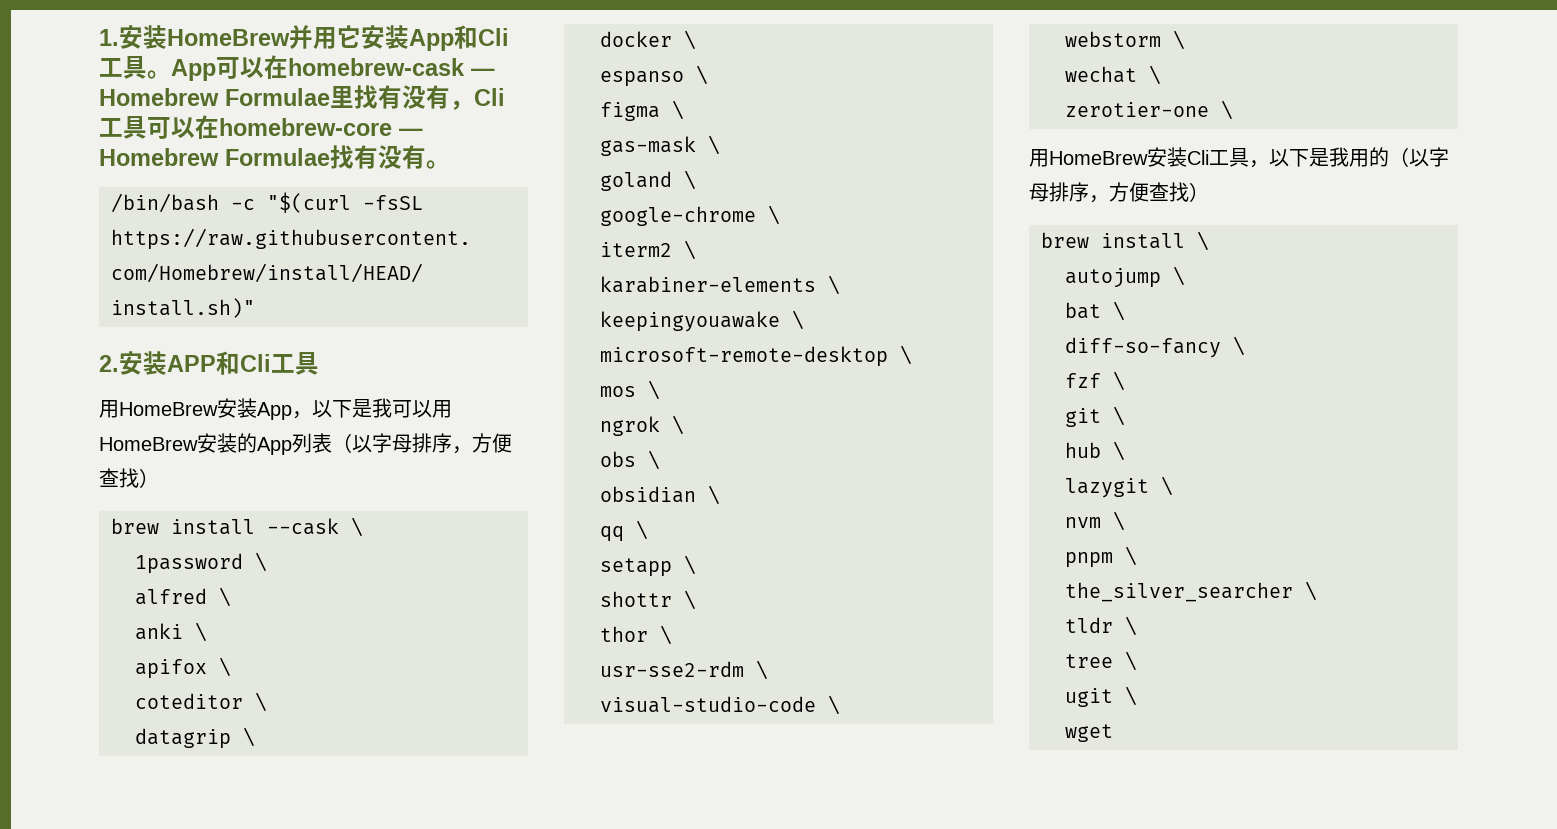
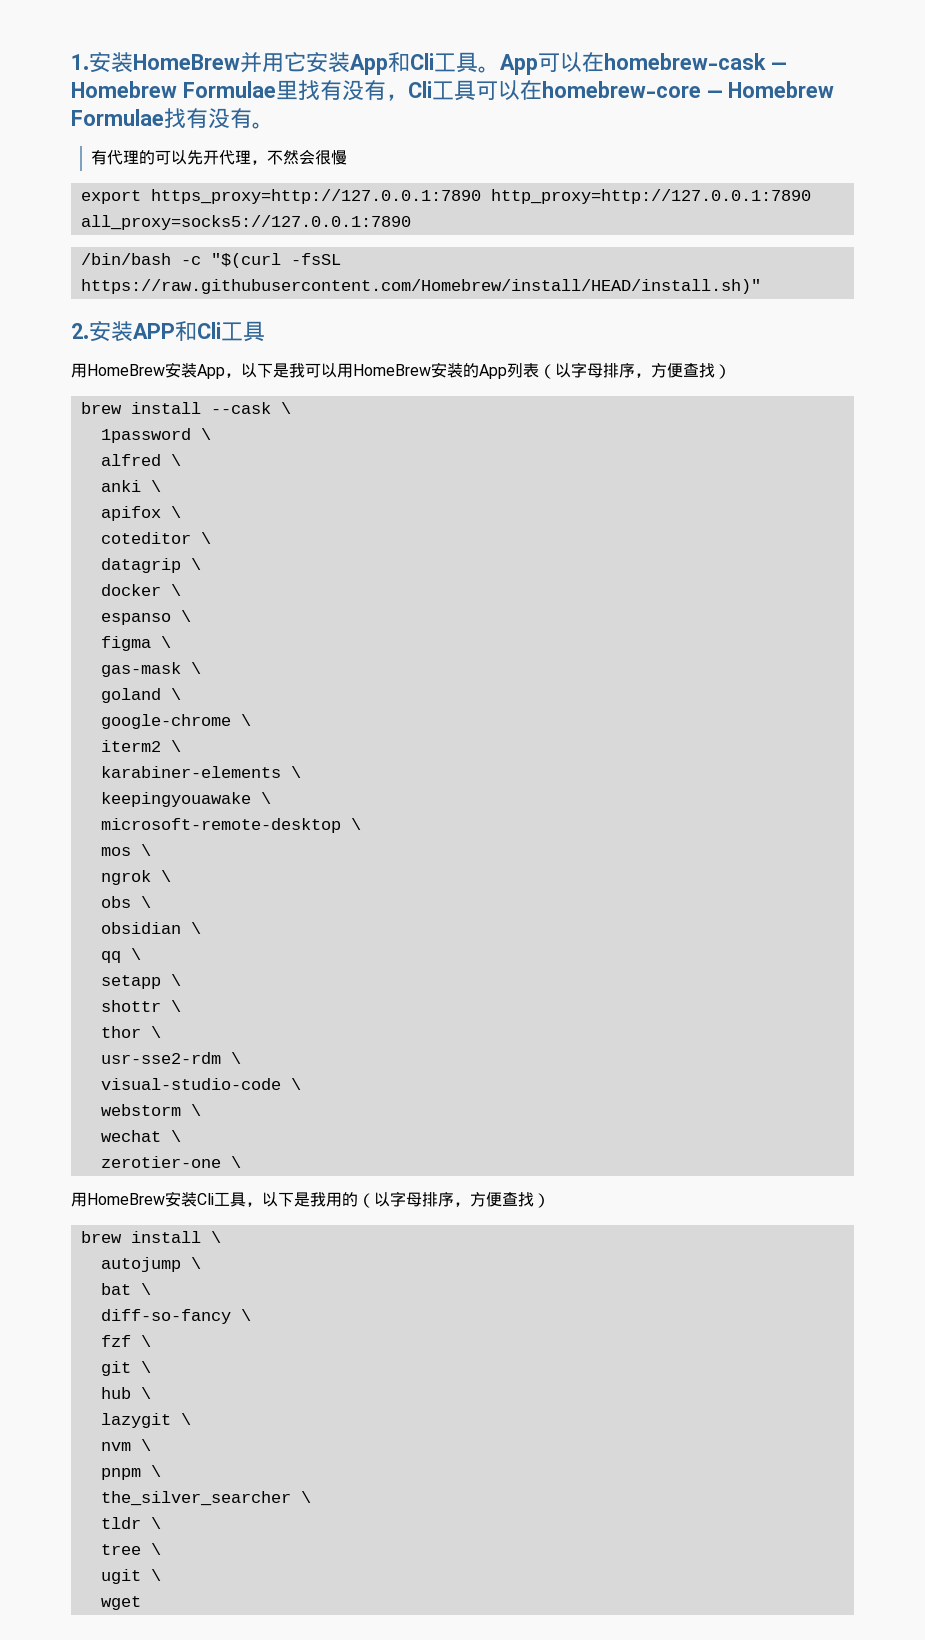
+ 有代理的可以先开代理，不然会很慢
+ export https_proxy=http://127.0.0.1:7890 http_proxy=http://127.0.0.1:7890 all_proxy=socks5://127.0.0.1:7890

